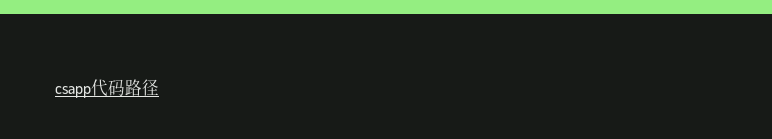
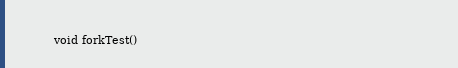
- csapp代码路径
+ void forkTest()

